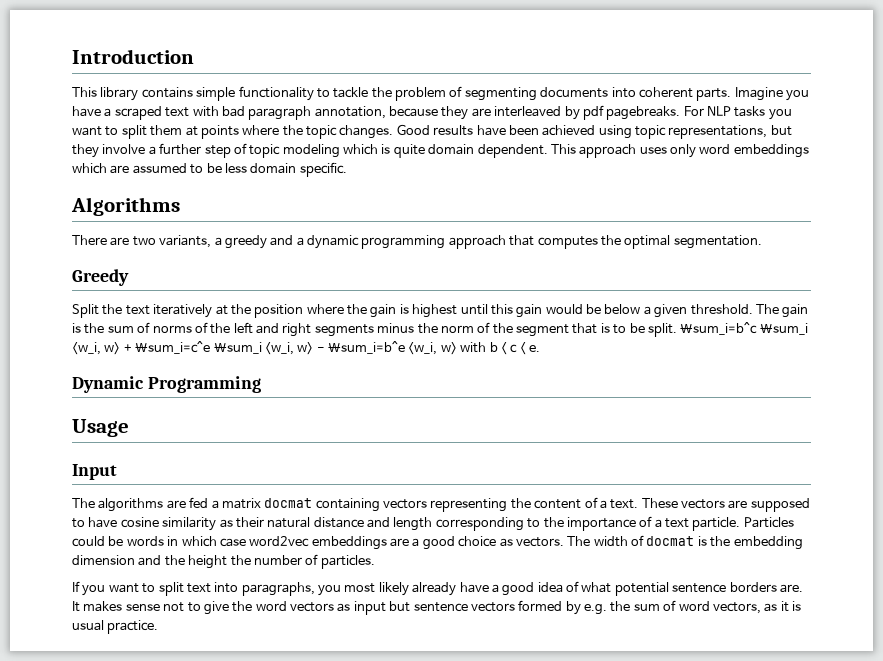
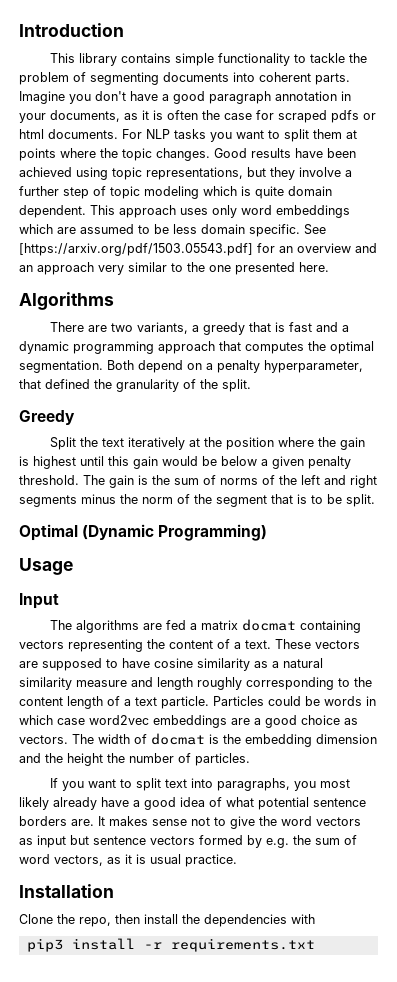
- Imagine you have a scraped text with bad paragraph annotation, because they are interleaved by pdf pagebreaks.
+ Imagine you don't have a good paragraph annotation in your documents, as it is often the case for scraped pdfs or html documents.
+ See [https://arxiv.org/pdf/1503.05543.pdf] for an overview and an approach very similar to the one presented here.
- There are two variants, a greedy and a dynamic programming approach that computes the optimal segmentation.
+ There are two variants, a greedy that is fast and a dynamic programming approach that computes the optimal segmentation. Both depend on a penalty hyperparameter, that defined the granularity of the split.
- Split the text iteratively at the position where the gain is highest until this gain would be below a given threshold.
+ Split the text iteratively at the position where the gain is highest until this gain would be below a given penalty threshold.
- The gain is the sum of norms of the left and right segments minus the norm of the segment that is to be split. \sum_i=b^c \sum_i <w_i, w> + \sum_i=c^e \sum_i <w_i, w> - \sum_i=b^e <w_i, w> with b < c < e.
- Dynamic Programming
+ The gain is the sum of norms of the left and right segments minus the norm of the segment that is to be split.
+ Optimal (Dynamic Programming)
- These vectors are supposed to have cosine similarity as their natural distance and length corresponding to the importance of a text particle.
+ These vectors are supposed to have cosine similarity as a natural similarity measure and length roughly corresponding to the content length of a text particle.
+ Installation
+ Clone the repo, then install the dependencies with
+ pip3 install -r requirements.txt

